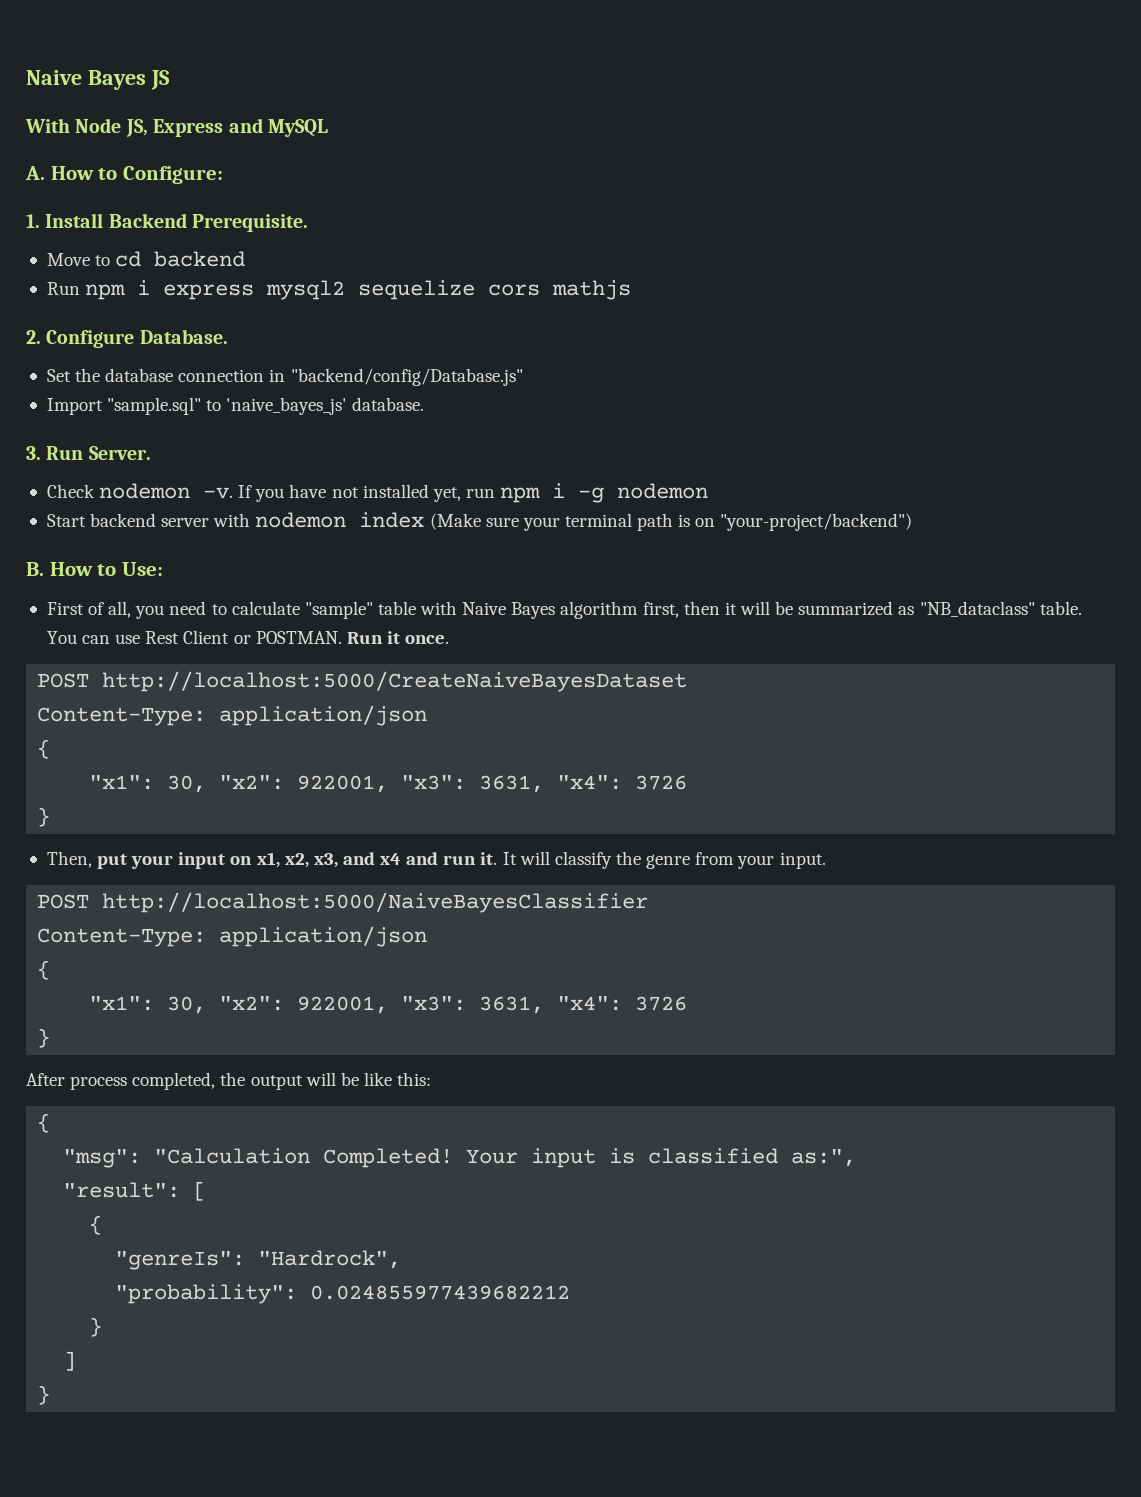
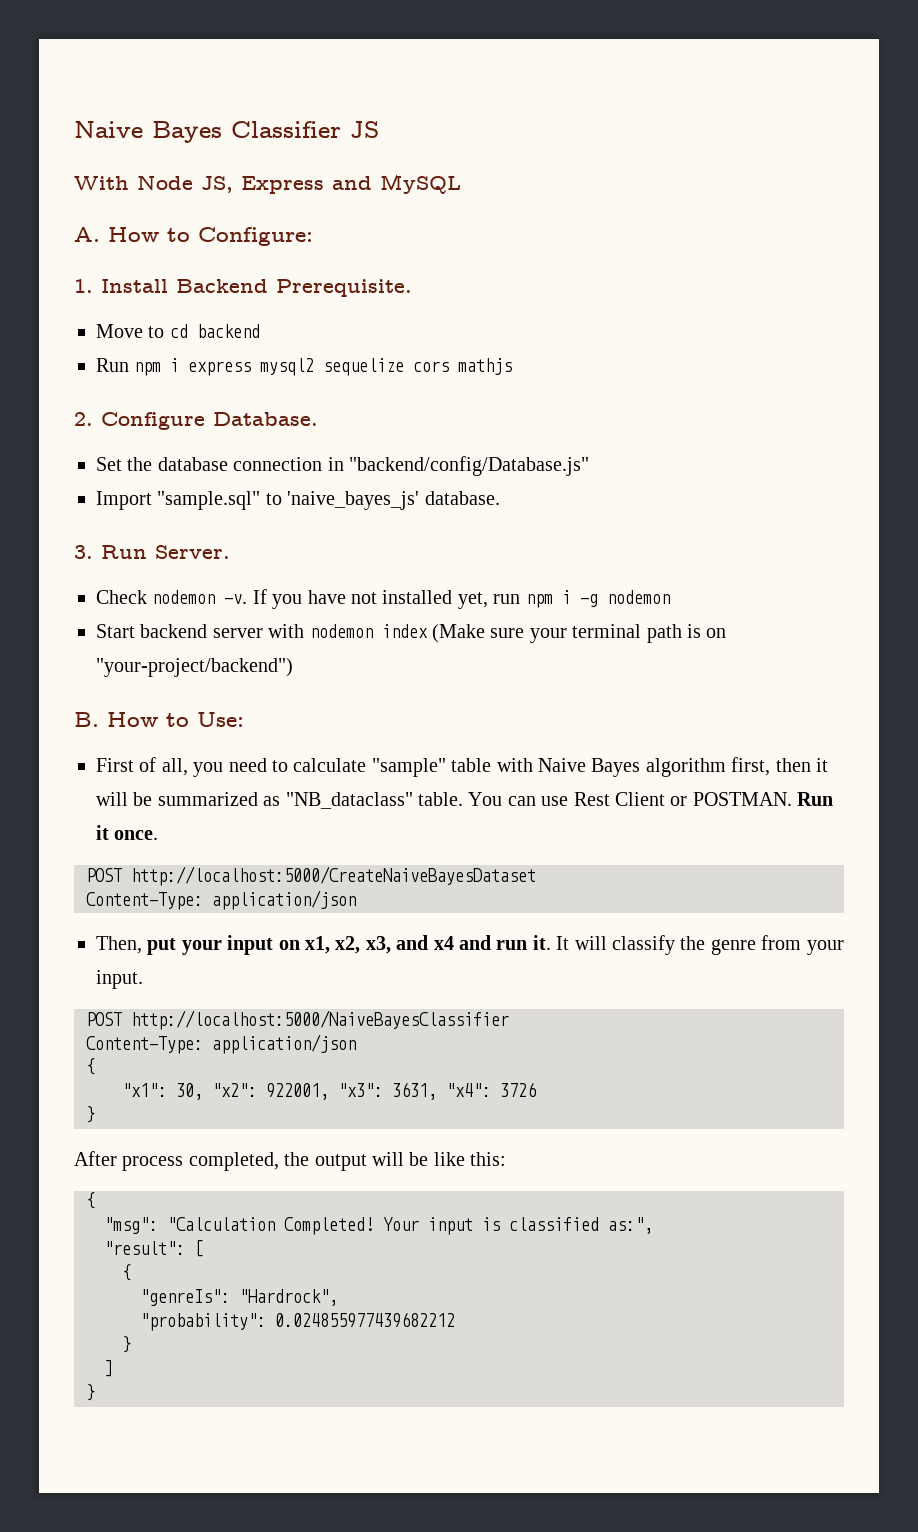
- Naive Bayes JS
+ Naive Bayes Classifier JS
  POST http://localhost:5000/CreateNaiveBayesDataset
  Content-Type: application/json
- {
- "x1": 30, "x2": 922001, "x3": 3631, "x4": 3726
- }

